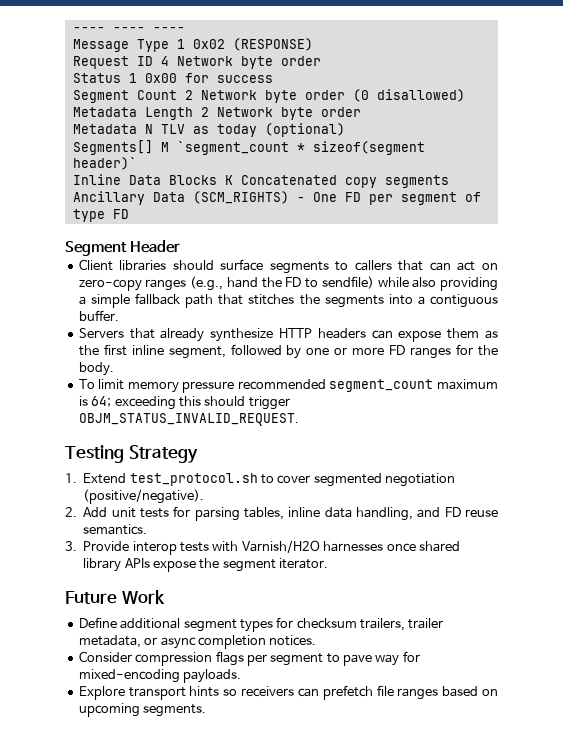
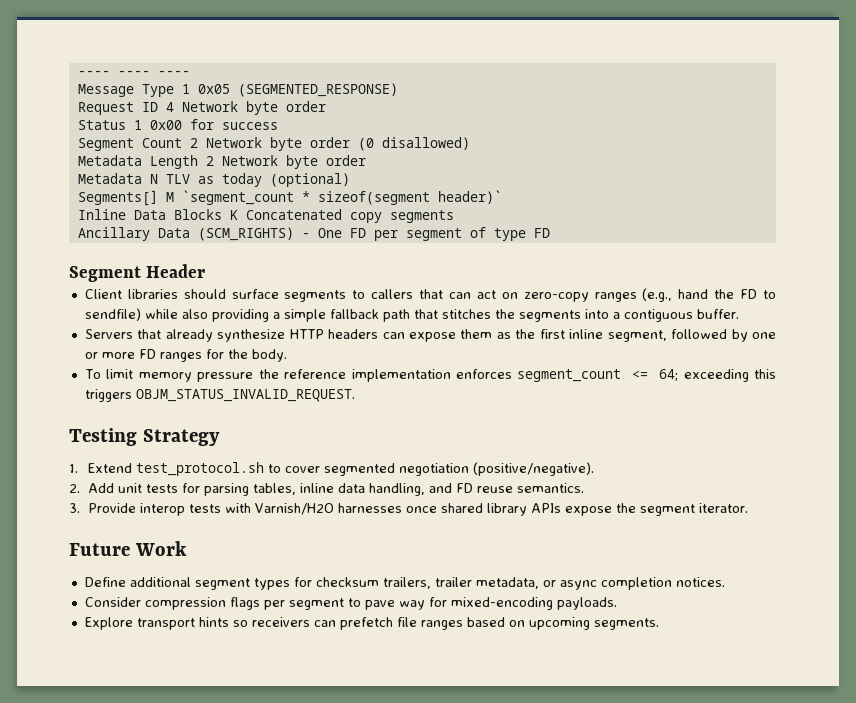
- Message Type 1 0x02 (RESPONSE)
+ Message Type 1 0x05 (SEGMENTED_RESPONSE)
- To limit memory pressure recommended segment_count maximum is 64; exceeding this should trigger OBJM_STATUS_INVALID_REQUEST.
+ To limit memory pressure the reference implementation enforces segment_count <= 64; exceeding this triggers OBJM_STATUS_INVALID_REQUEST.

